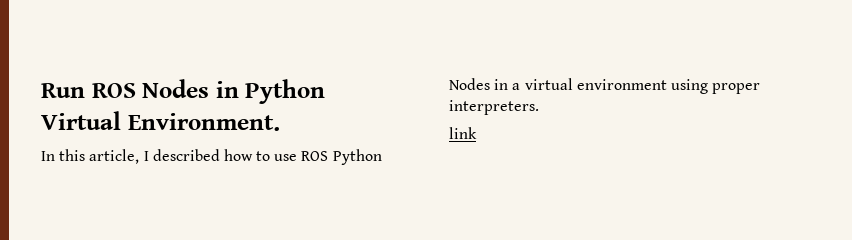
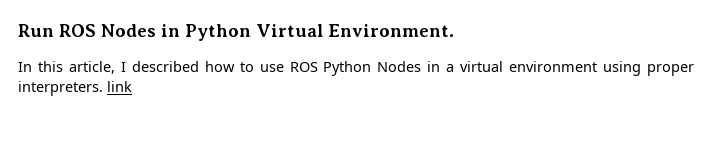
- In this article, I described how to use ROS Python Nodes in a virtual environment using proper interpreters.
- link
+ In this article, I described how to use ROS Python Nodes in a virtual environment using proper interpreters. link

